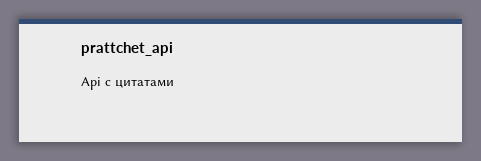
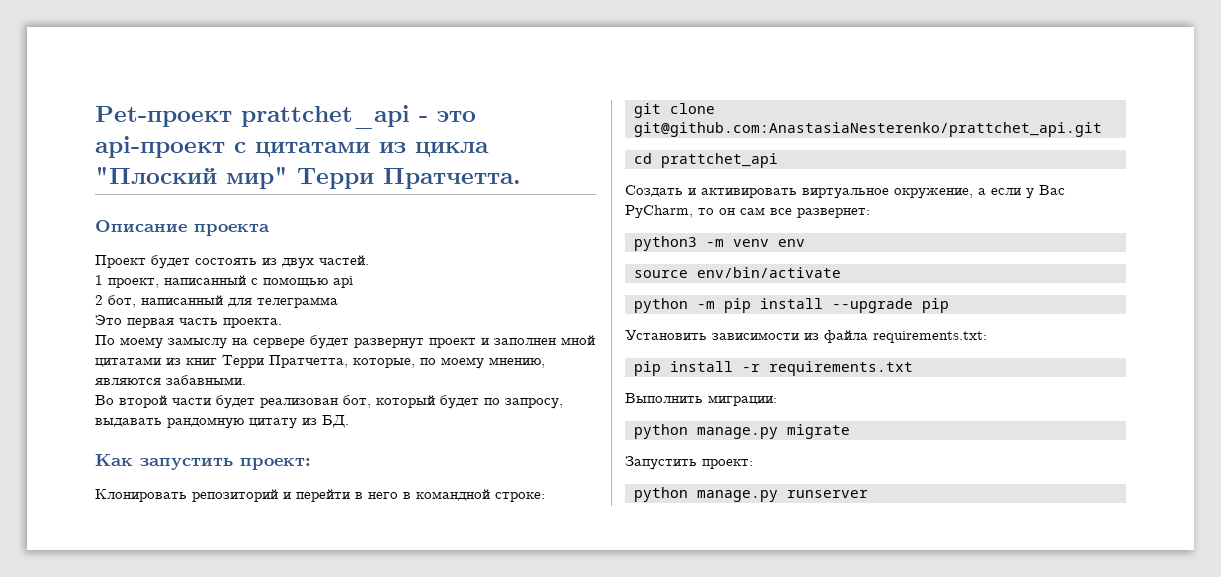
- prattchet_api
- Api с цитатами
+ Pet-проект prattchet_api - это api-проект с цитатами из цикла "Плоский мир" Терри Пратчетта.
+ Описание проекта
+ Проект будет состоять из двух частей.
+ 1 проект, написанный с помощью api
+ 2 бот, написанный для телеграмма
+ Это первая часть проекта.
+ По моему замыслу на сервере будет развернут проект и заполнен мной цитатами из книг Терри Пратчетта, которые, по моему мнению, являются забавными.
+ Во второй части будет реализован бот, который будет по запросу, выдавать рандомную цитату из БД.
+ Как запустить проект:
+ Клонировать репозиторий и перейти в него в командной строке:
+ git clone git@github.com:AnastasiaNesterenko/prattchet_api.git
+ cd prattchet_api
+ Cоздать и активировать виртуальное окружение, а если у Вас PyCharm, то он сам все развернет:
+ python3 -m venv env
+ source env/bin/activate
+ python -m pip install --upgrade pip
+ Установить зависимости из файла requirements.txt:
+ pip install -r requirements.txt
+ Выполнить миграции:
+ python manage.py migrate
+ Запустить проект:
+ python manage.py runserver

